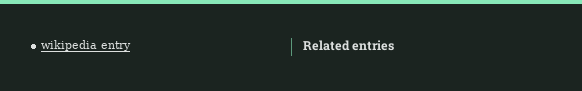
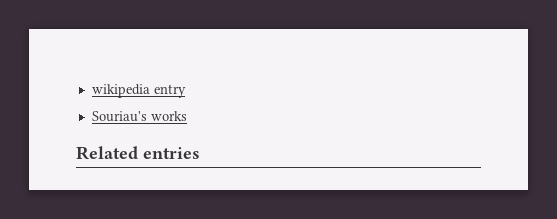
+ Souriau's works

